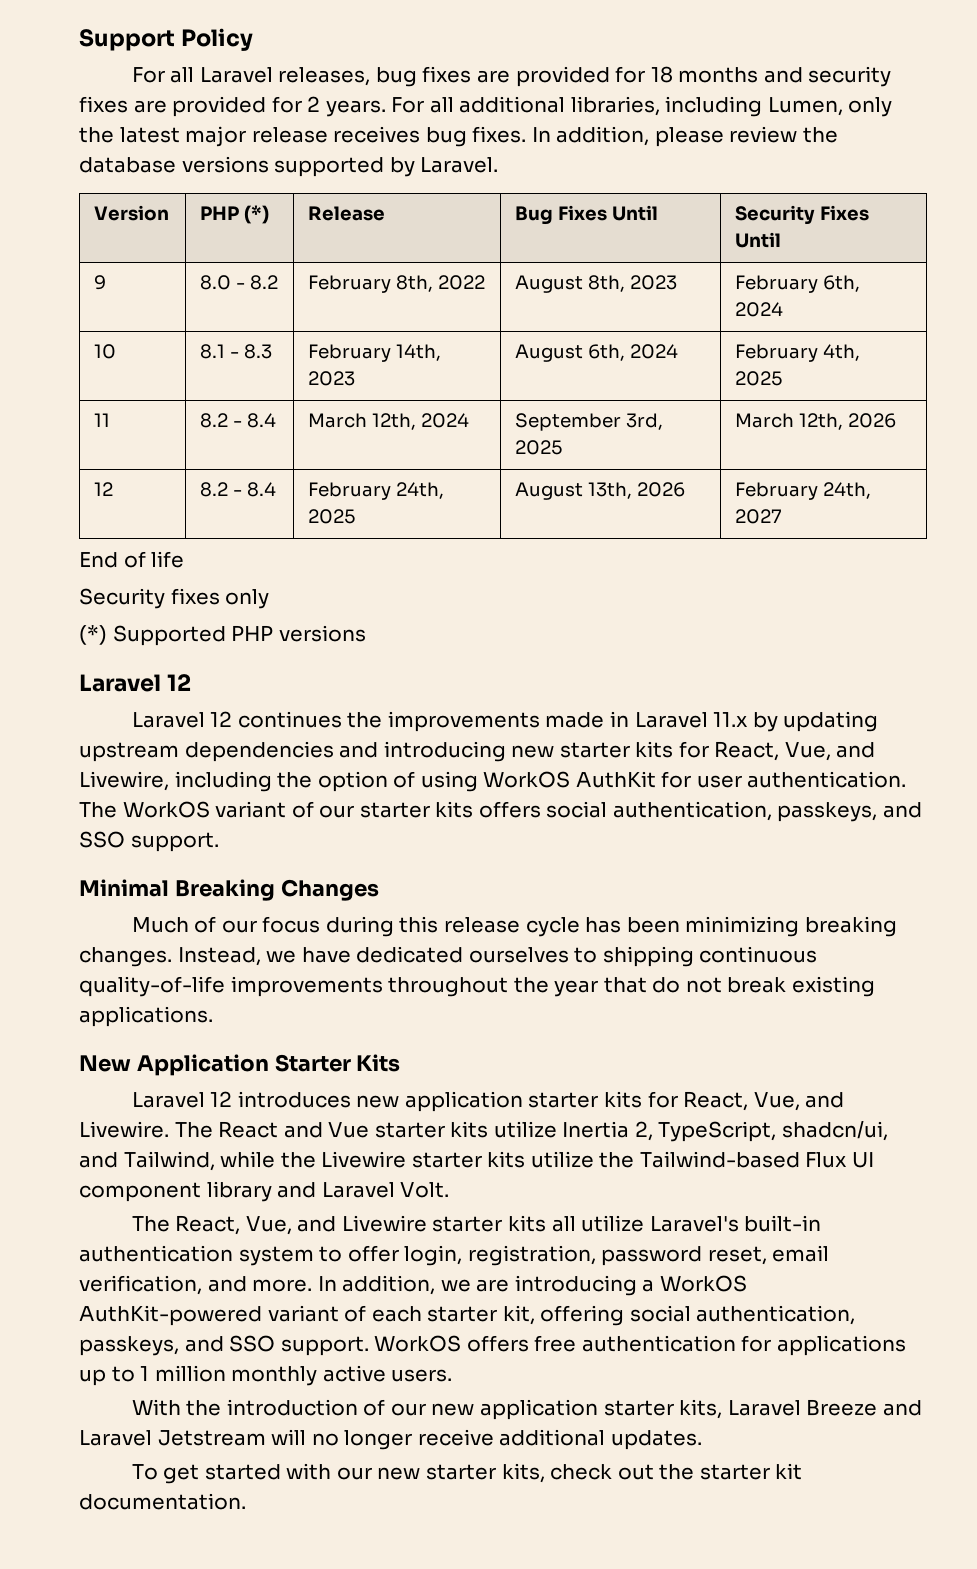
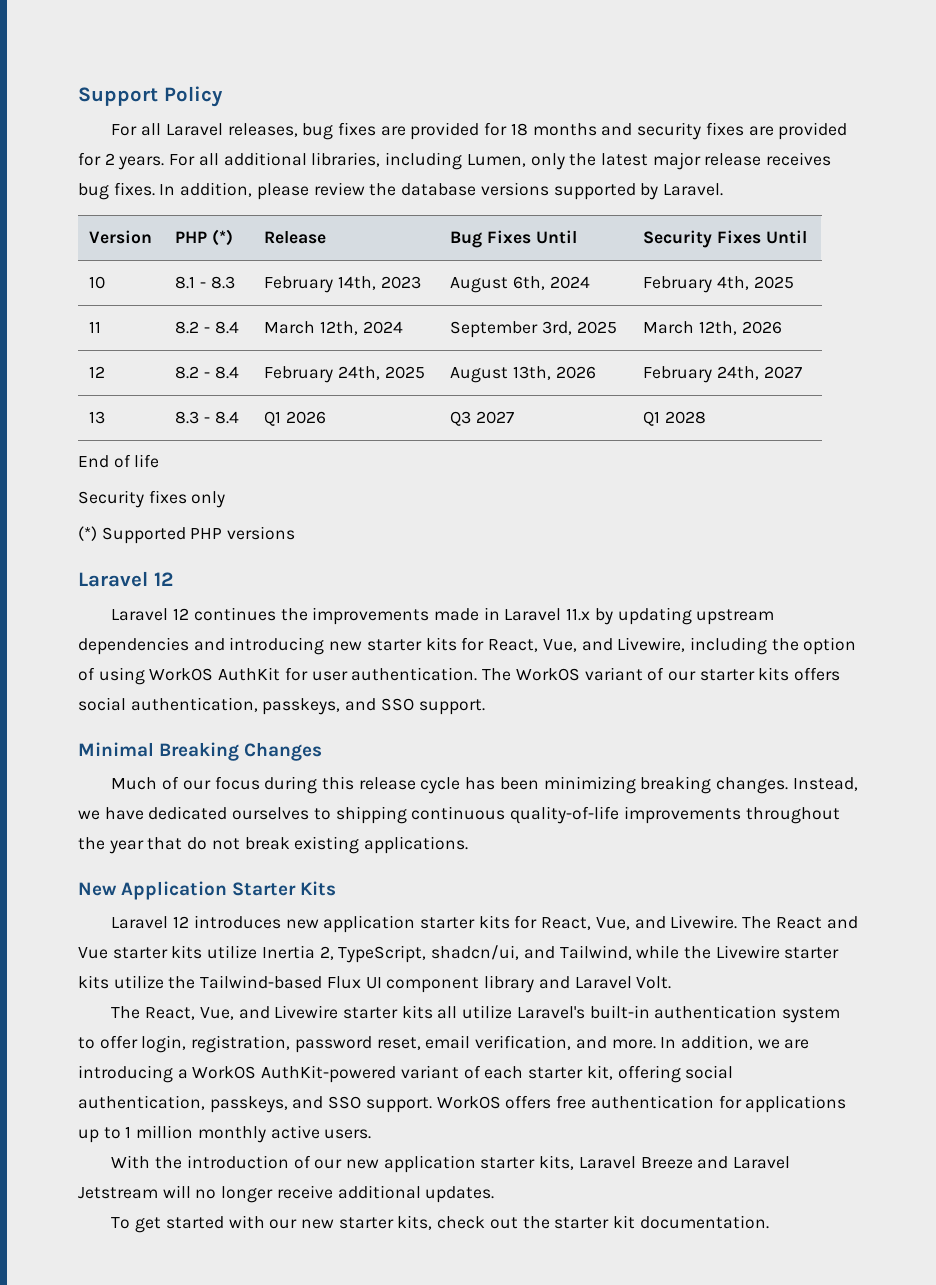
- 9 | 8.0 - 8.2 | February 8th, 2022 | August 8th, 2023 | February 6th, 2024
+ 13 | 8.3 - 8.4 | Q1 2026 | Q3 2027 | Q1 2028

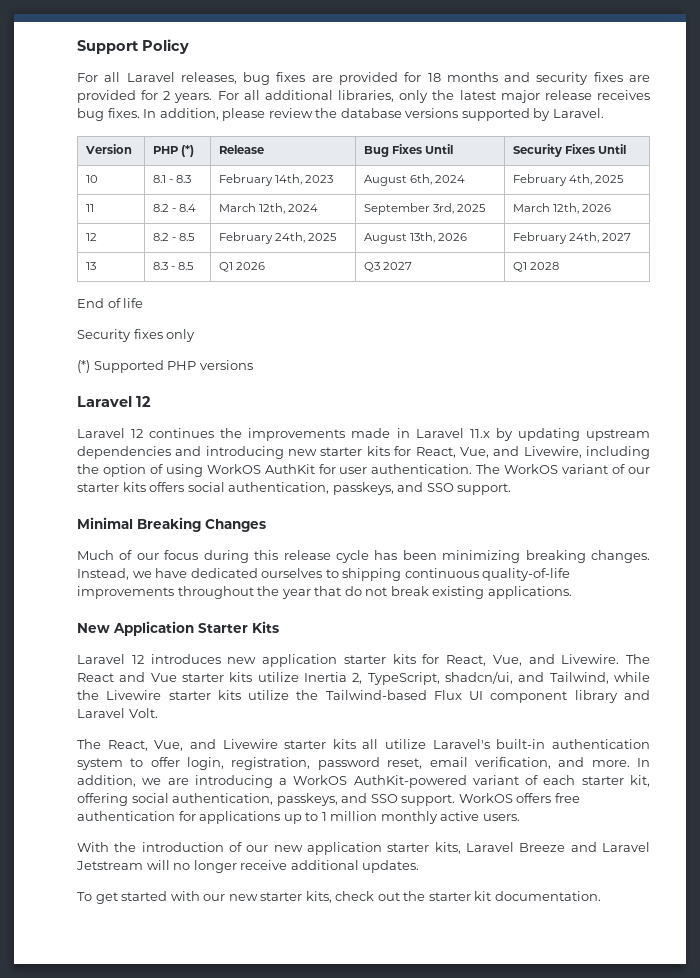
- For all additional libraries, including Lumen, only the latest major release receives bug fixes.
+ For all additional libraries, only the latest major release receives bug fixes.
- 12 | 8.2 - 8.4 | February 24th, 2025 | August 13th, 2026 | February 24th, 2027
+ 12 | 8.2 - 8.5 | February 24th, 2025 | August 13th, 2026 | February 24th, 2027
- 13 | 8.3 - 8.4 | Q1 2026 | Q3 2027 | Q1 2028
+ 13 | 8.3 - 8.5 | Q1 2026 | Q3 2027 | Q1 2028

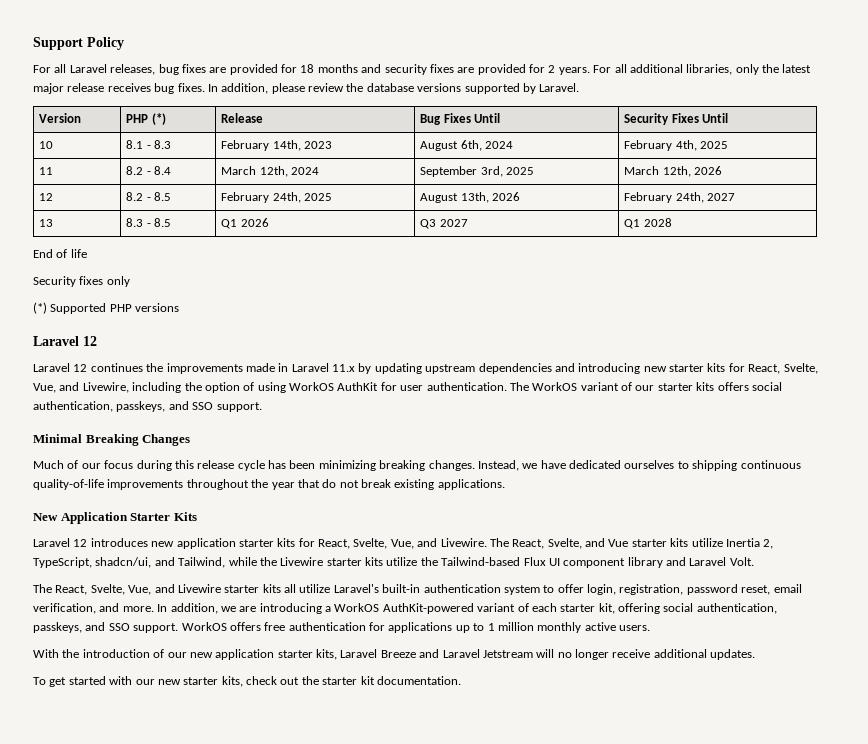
- Laravel 12 continues the improvements made in Laravel 11.x by updating upstream dependencies and introducing new starter kits for React, Vue, and Livewire, including the option of using WorkOS AuthKit for user authentication.
+ Laravel 12 continues the improvements made in Laravel 11.x by updating upstream dependencies and introducing new starter kits for React, Svelte, Vue, and Livewire, including the option of using WorkOS AuthKit for user authentication.
- Laravel 12 introduces new application starter kits for React, Vue, and Livewire.
+ Laravel 12 introduces new application starter kits for React, Svelte, Vue, and Livewire.
- The React and Vue starter kits utilize Inertia 2, TypeScript, shadcn/ui, and Tailwind, while the Livewire starter kits utilize the Tailwind-based Flux UI component library and Laravel Volt.
+ The React, Svelte, and Vue starter kits utilize Inertia 2, TypeScript, shadcn/ui, and Tailwind, while the Livewire starter kits utilize the Tailwind-based Flux UI component library and Laravel Volt.
- The React, Vue, and Livewire starter kits all utilize Laravel's built-in authentication system to offer login, registration, password reset, email verification, and more.
+ The React, Svelte, Vue, and Livewire starter kits all utilize Laravel's built-in authentication system to offer login, registration, password reset, email verification, and more.

